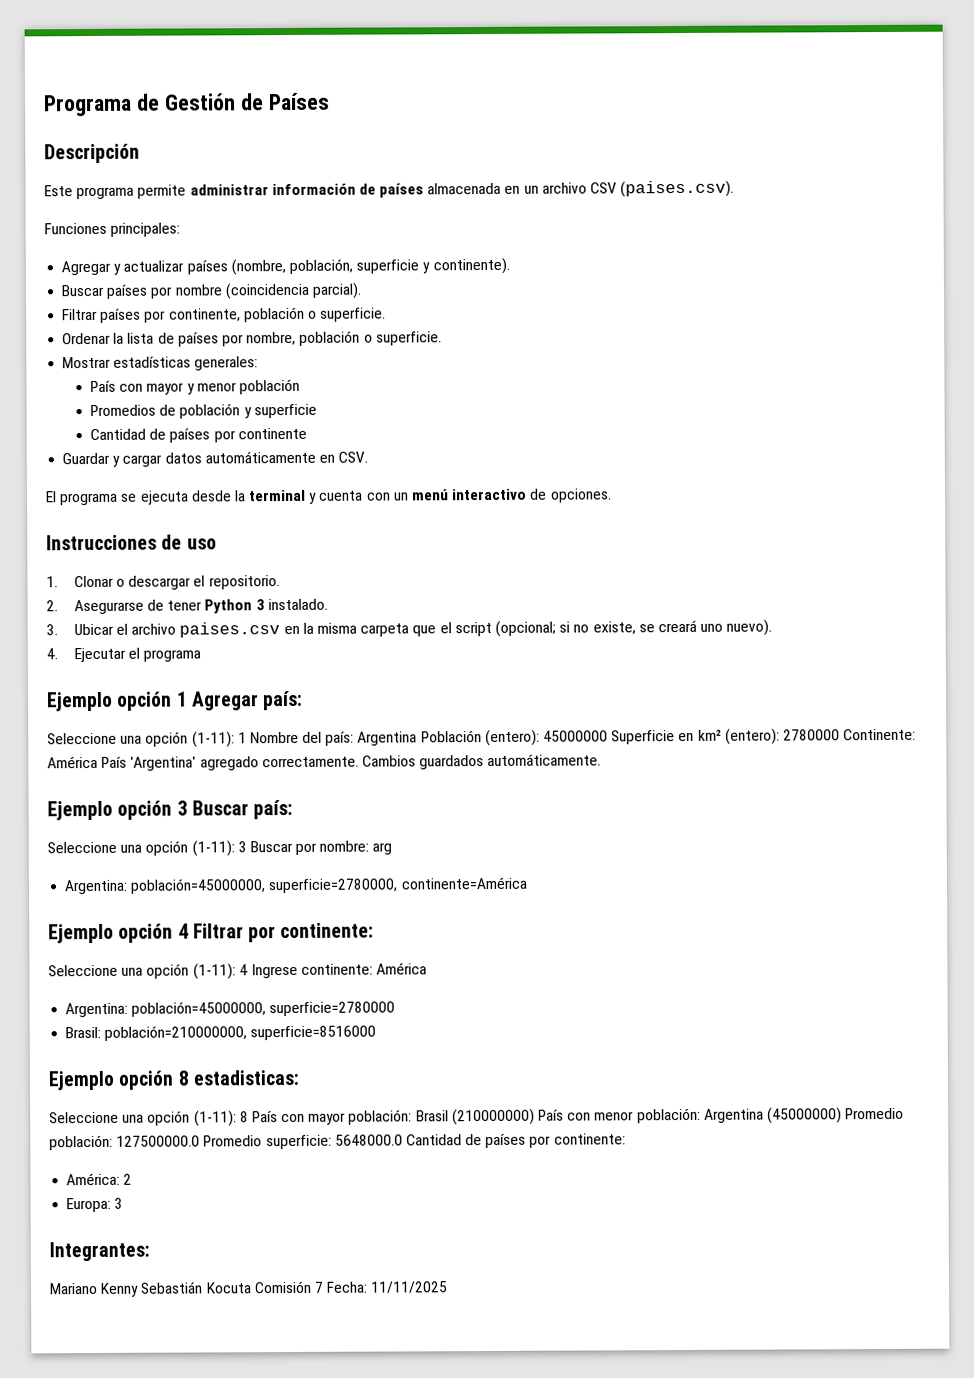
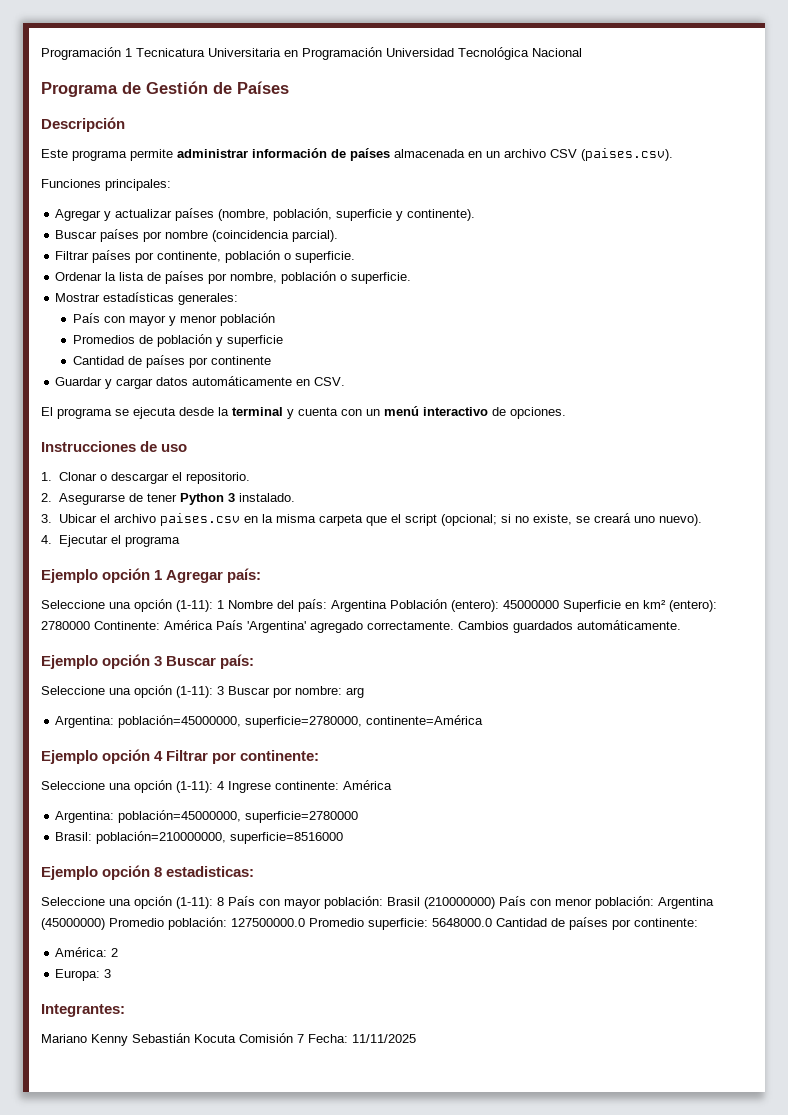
+ Programación 1 Tecnicatura Universitaria en Programación Universidad Tecnológica Nacional

